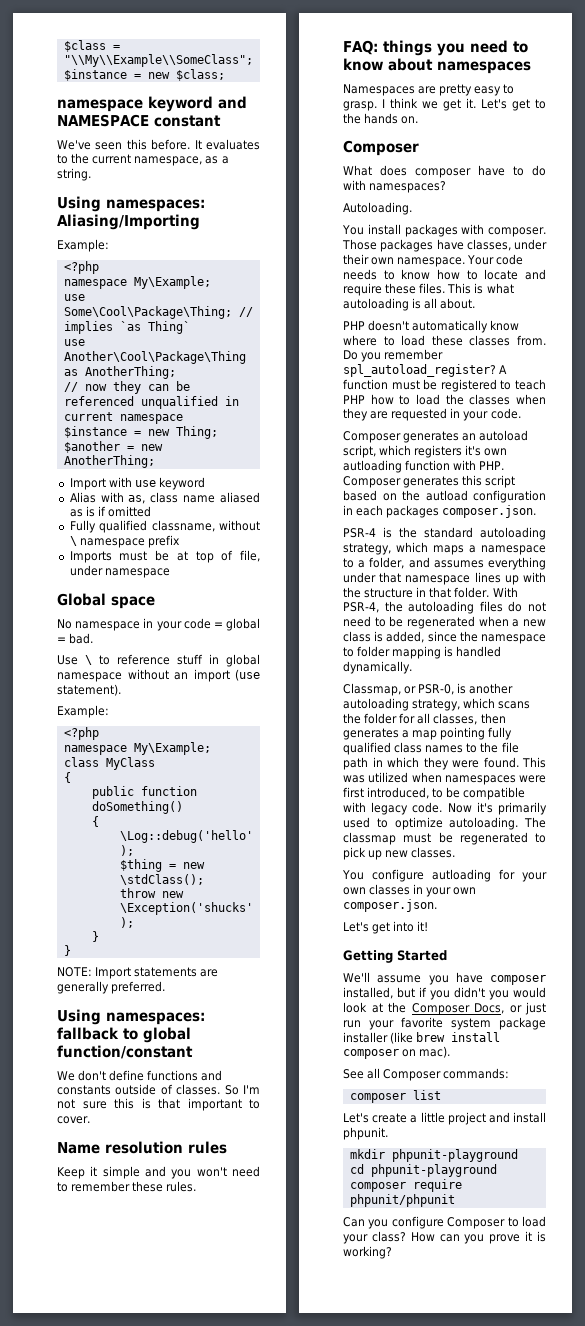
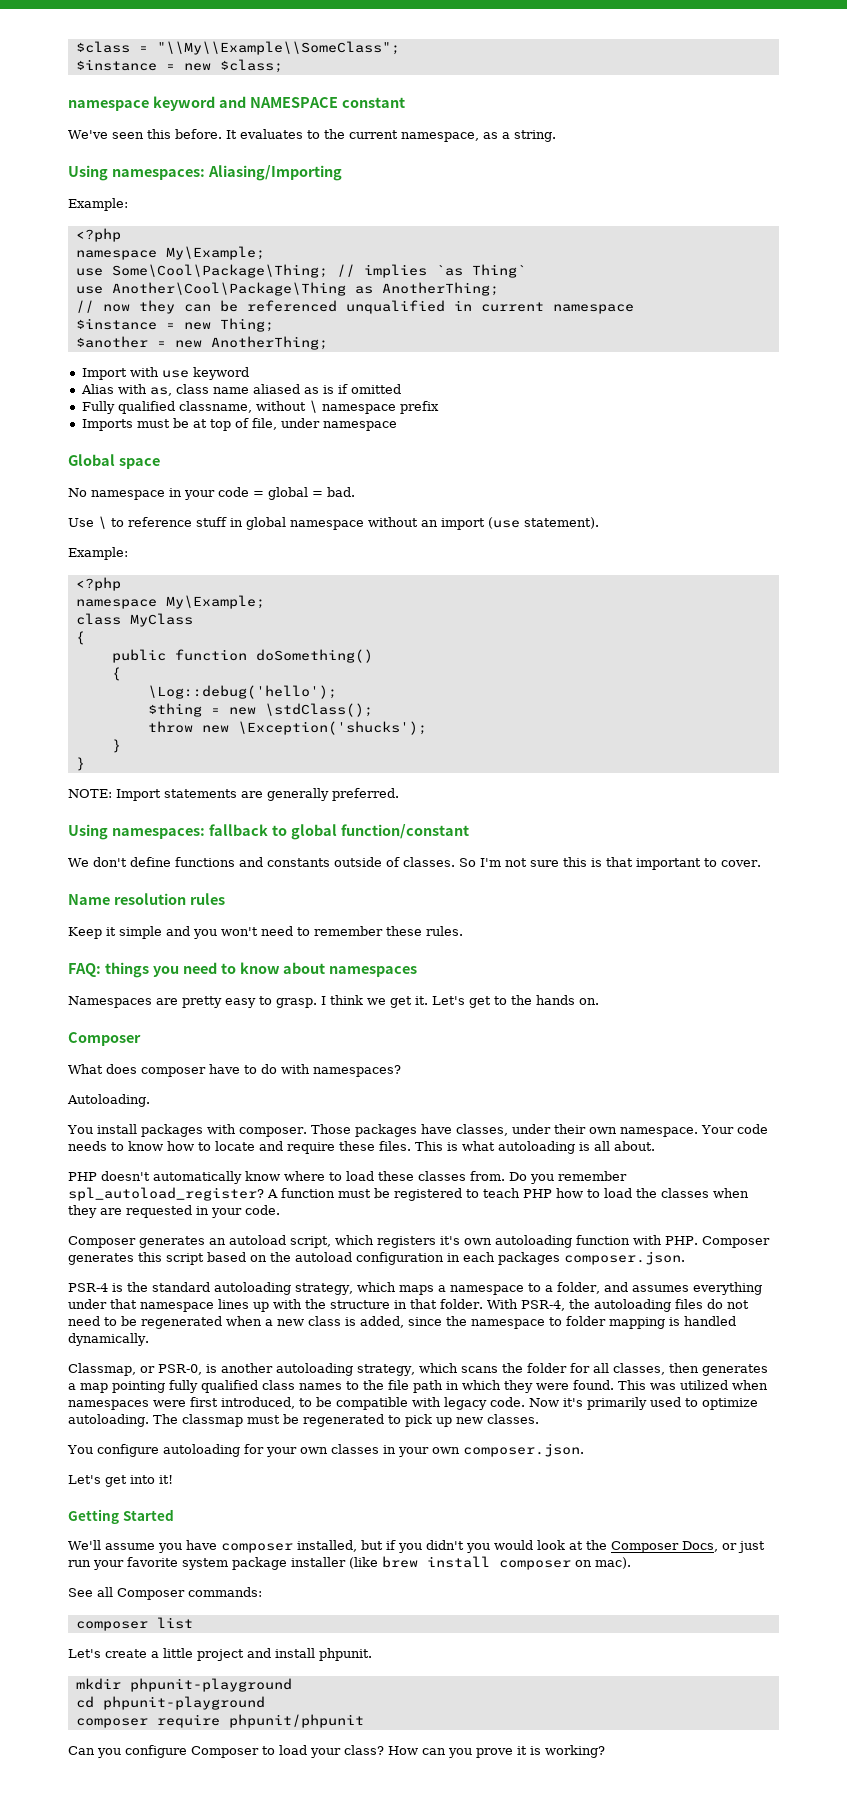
- Composer generates an autoload script, which registers it's own autloading function with PHP. Composer generates this script based on the autload configuration in each packages composer.json.
+ Composer generates an autoload script, which registers it's own autoloading function with PHP. Composer generates this script based on the autoload configuration in each packages composer.json.
- You configure autloading for your own classes in your own composer.json.
+ You configure autoloading for your own classes in your own composer.json.

